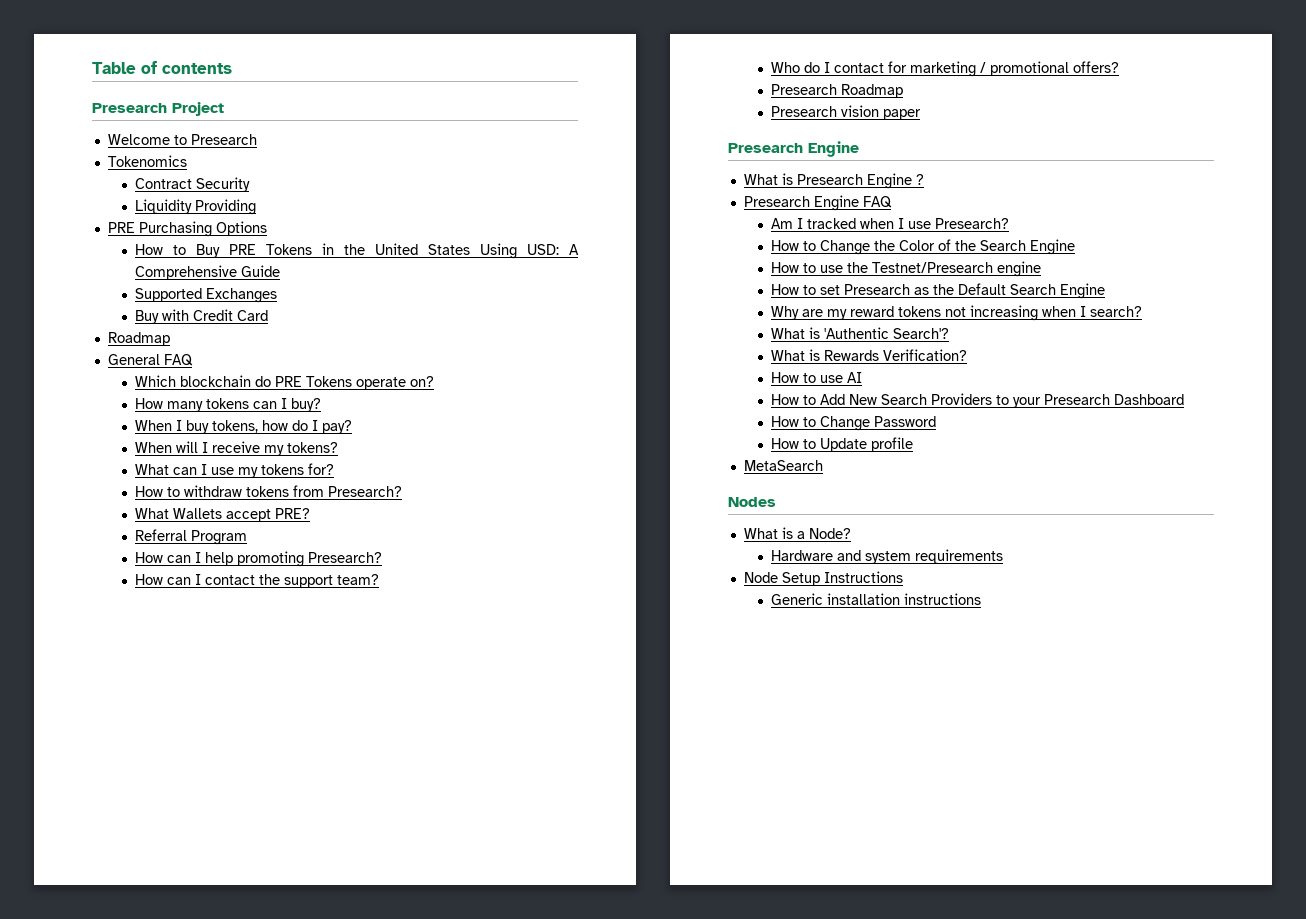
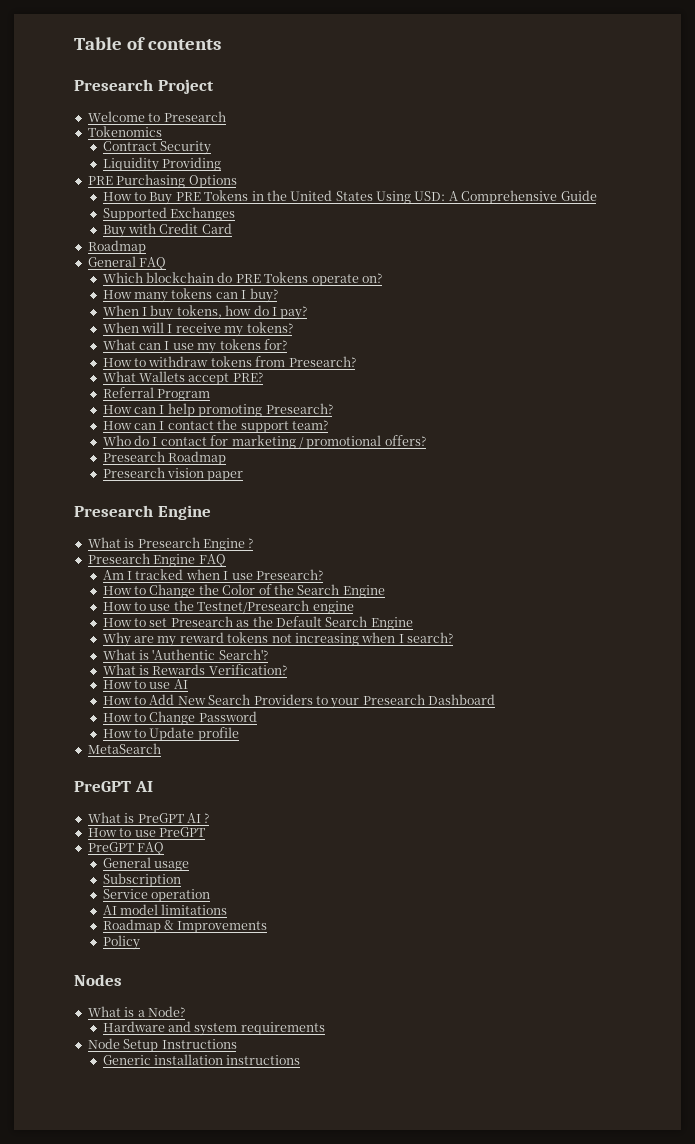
  MetaSearch
+ PreGPT AI
+ What is PreGPT AI ?
+ How to use PreGPT
+ PreGPT FAQ
+ General usage
+ Subscription
+ Service operation
+ AI model limitations
+ Roadmap & Improvements
+ Policy

